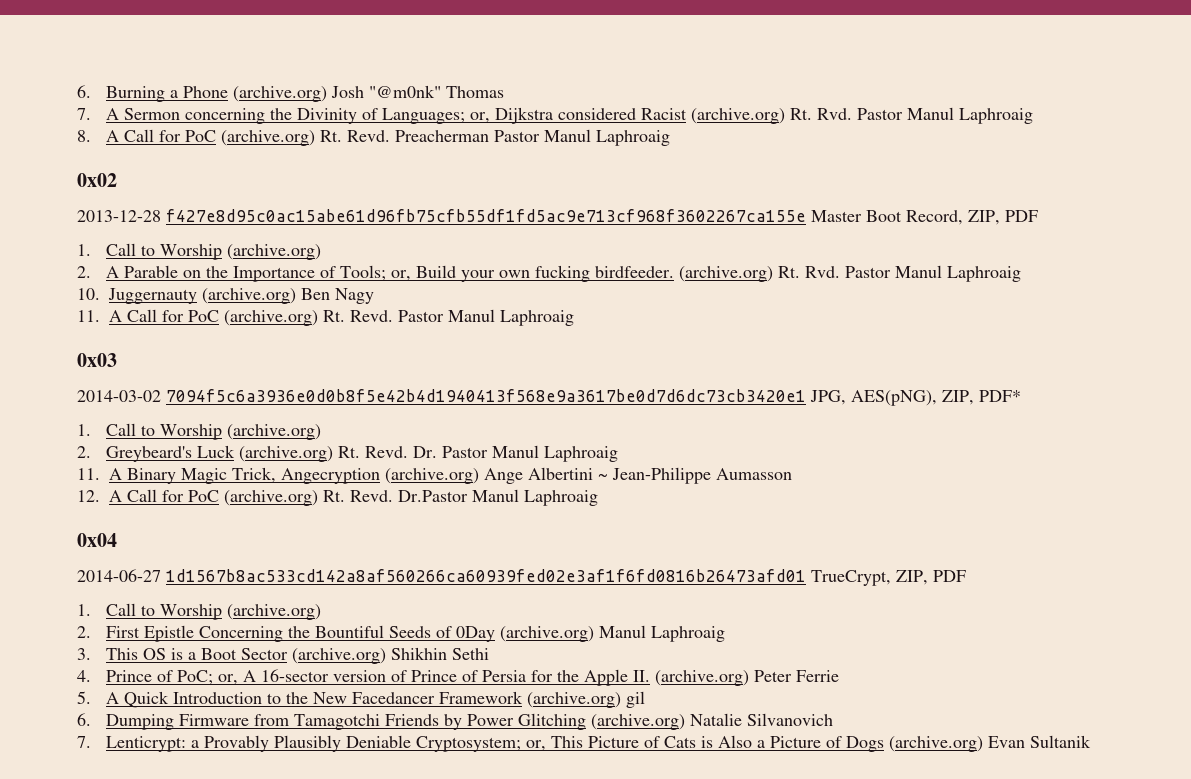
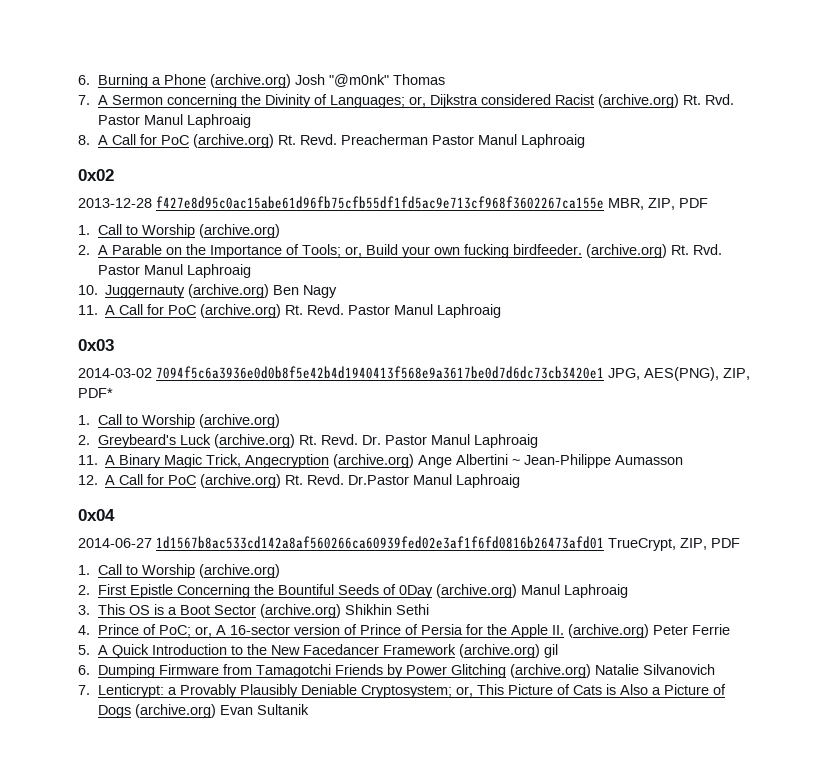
- 2013-12-28 f427e8d95c0ac15abe61d96fb75cfb55df1fd5ac9e713cf968f3602267ca155e Master Boot Record, ZIP, PDF
+ 2013-12-28 f427e8d95c0ac15abe61d96fb75cfb55df1fd5ac9e713cf968f3602267ca155e MBR, ZIP, PDF
- 2014-03-02 7094f5c6a3936e0d0b8f5e42b4d1940413f568e9a3617be0d7d6dc73cb3420e1 JPG, AES(pNG), ZIP, PDF*
+ 2014-03-02 7094f5c6a3936e0d0b8f5e42b4d1940413f568e9a3617be0d7d6dc73cb3420e1 JPG, AES(PNG), ZIP, PDF*

